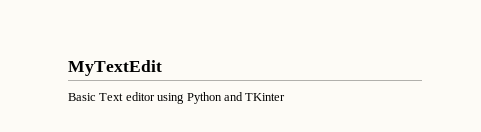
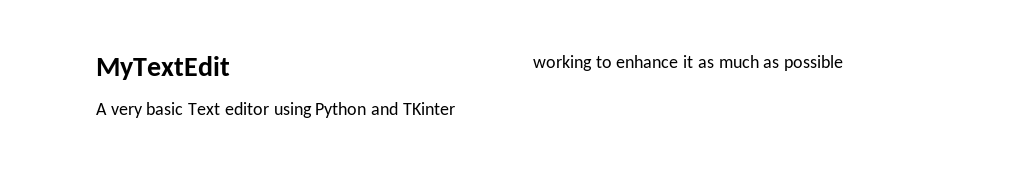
- Basic Text editor using Python and TKinter
+ A very basic Text editor using Python and TKinter working to enhance it as much as possible

